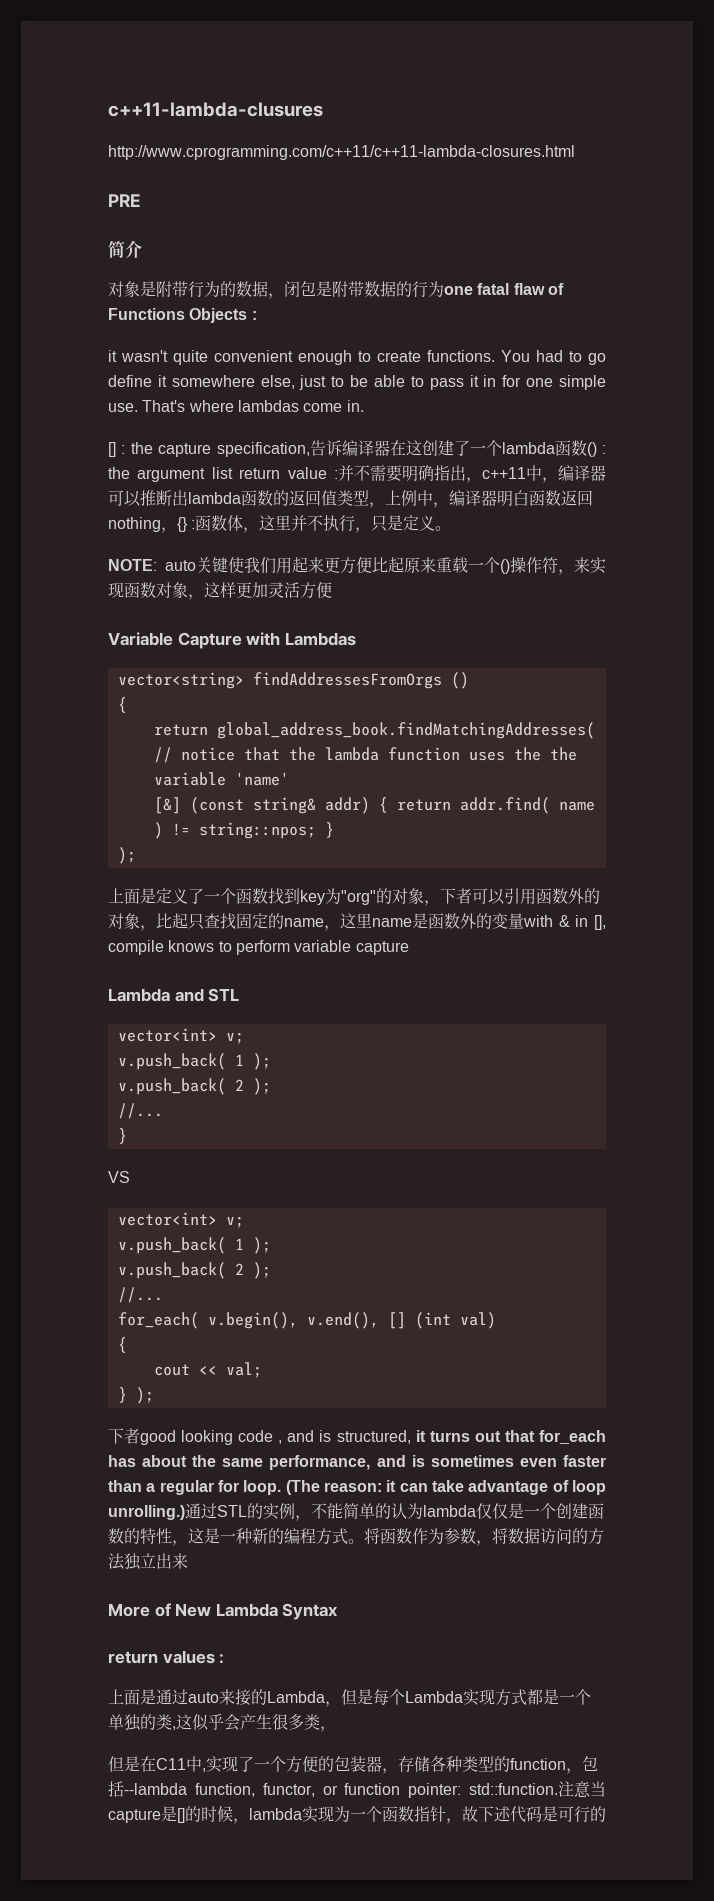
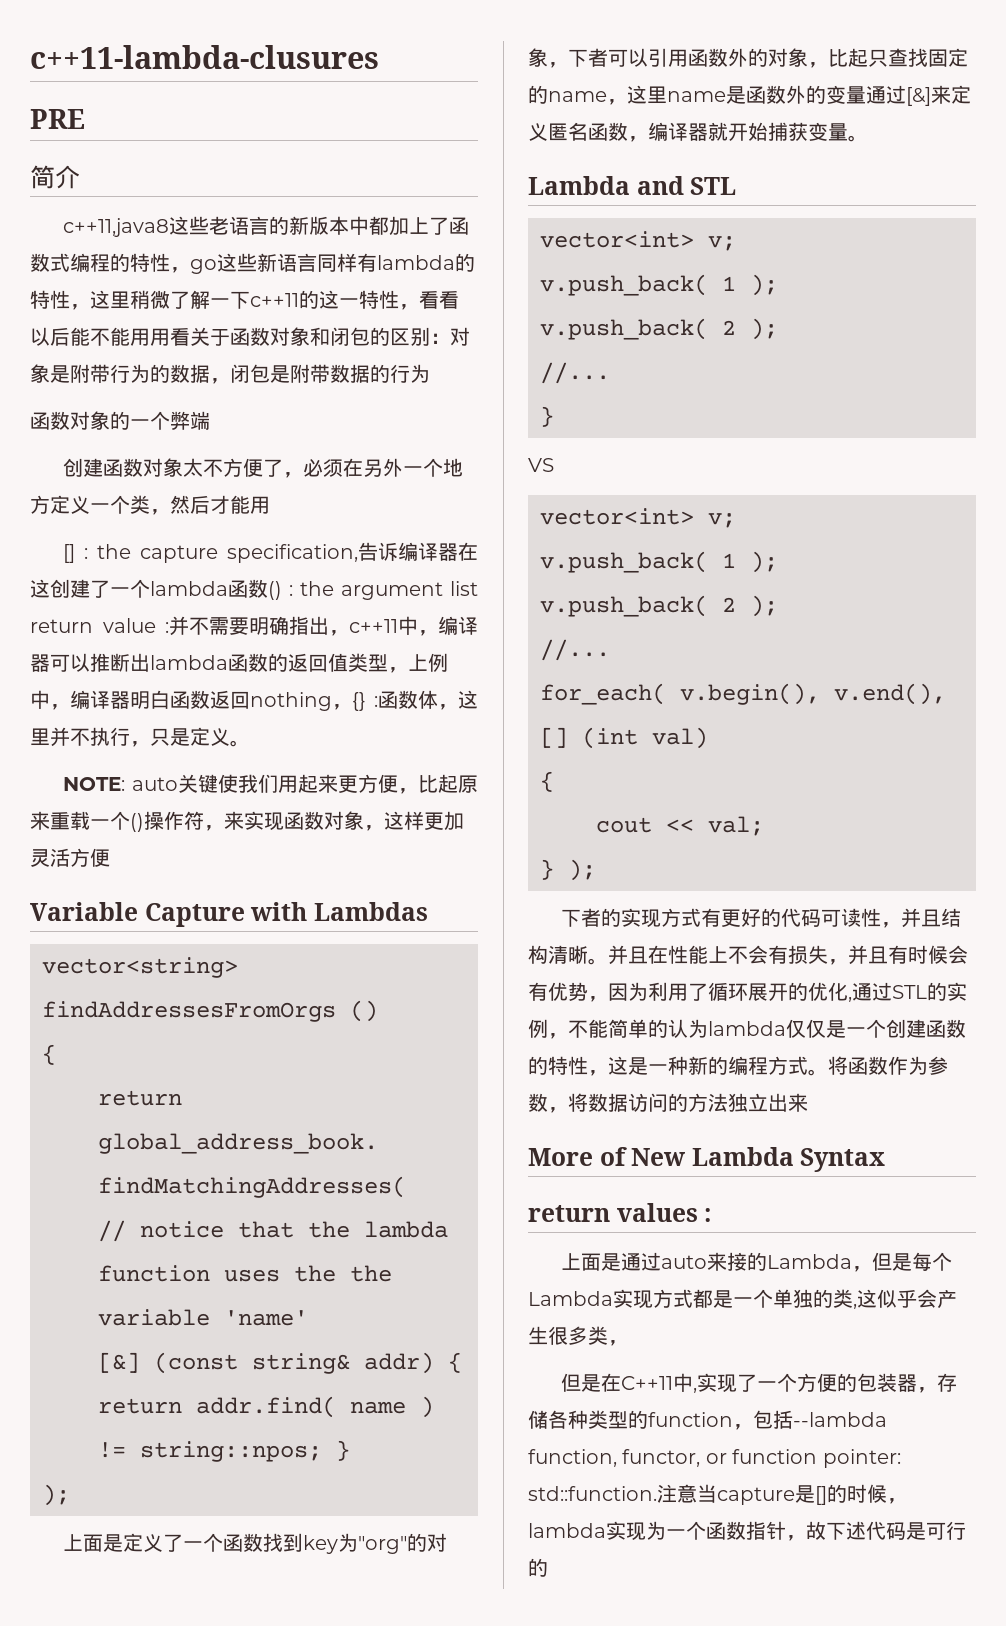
- http://www.cprogramming.com/c++11/c++11-lambda-closures.html
- 对象是附带行为的数据，闭包是附带数据的行为one fatal flaw of Functions Objects :
- it wasn't quite convenient enough to create functions. You had to go define it somewhere else, just to be able to pass it in for one simple use. That's where lambdas come in.
+ c++11,java8这些老语言的新版本中都加上了函数式编程的特性，go这些新语言同样有lambda的特性，这里稍微了解一下c++11的这一特性，看看以后能不能用用看关于函数对象和闭包的区别：对象是附带行为的数据，闭包是附带数据的行为
+ 函数对象的一个弊端
+ 创建函数对象太不方便了，必须在另外一个地方定义一个类，然后才能用
- NOTE: auto关键使我们用起来更方便比起原来重载一个()操作符，来实现函数对象，这样更加灵活方便
+ NOTE: auto关键使我们用起来更方便，比起原来重载一个()操作符，来实现函数对象，这样更加灵活方便
- 上面是定义了一个函数找到key为"org"的对象，下者可以引用函数外的对象，比起只查找固定的name，这里name是函数外的变量with & in [], compile knows to perform variable capture
+ 上面是定义了一个函数找到key为"org"的对象，下者可以引用函数外的对象，比起只查找固定的name，这里name是函数外的变量通过[&]来定义匿名函数，编译器就开始捕获变量。
- 下者good looking code , and is structured, it turns out that for_each has about the same performance, and is sometimes even faster than a regular for loop. (The reason: it can take advantage of loop unrolling.)通过STL的实例，不能简单的认为lambda仅仅是一个创建函数的特性，这是一种新的编程方式。
+ 下者的实现方式有更好的代码可读性，并且结构清晰。并且在性能上不会有损失，并且有时候会有优势，因为利用了循环展开的优化,通过STL的实例，不能简单的认为lambda仅仅是一个创建函数的特性，这是一种新的编程方式。
- 但是在C11中,实现了一个方便的包装器，存储各种类型的function，包括--lambda function, functor, or function pointer: std::function.
+ 但是在C++11中,实现了一个方便的包装器，存储各种类型的function，包括--lambda function, functor, or function pointer: std::function.

